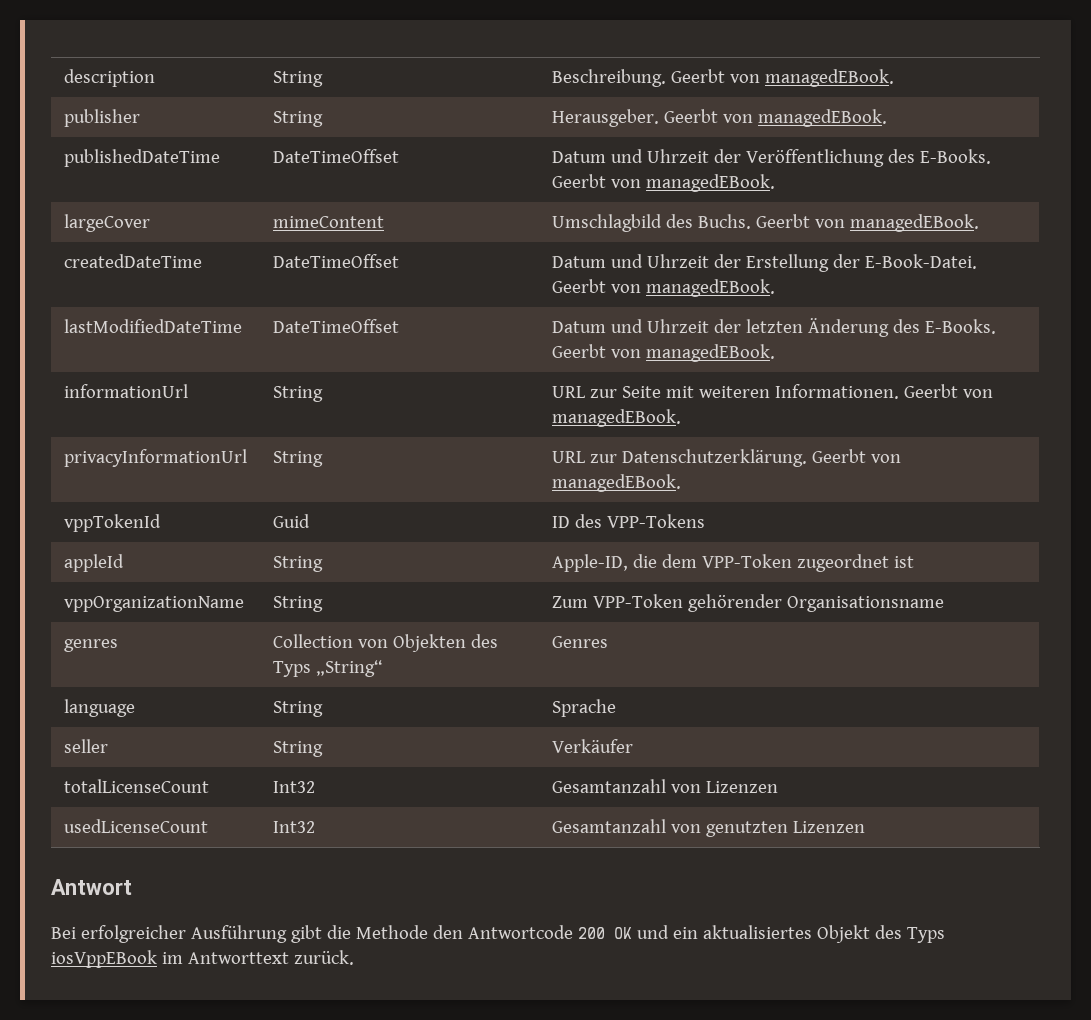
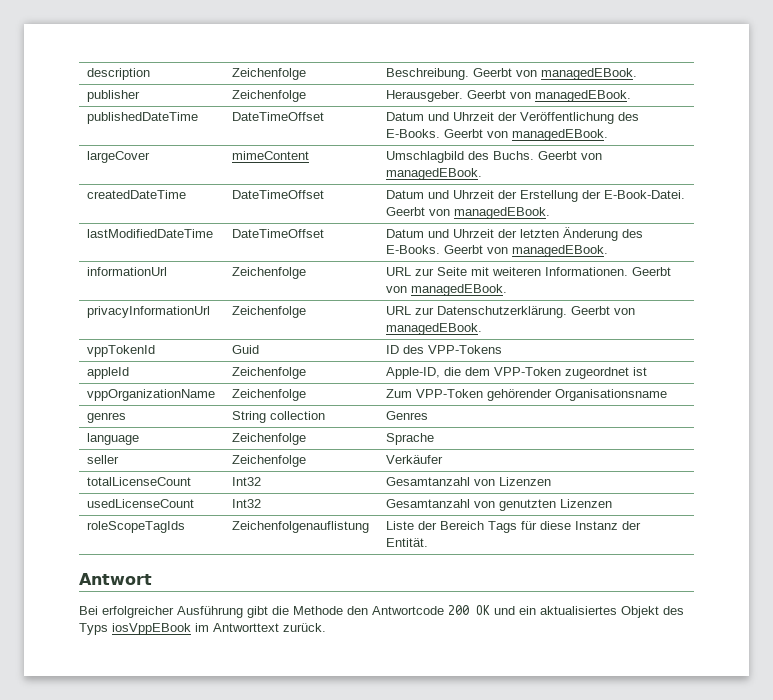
- description | String | Beschreibung. Geerbt von managedEBook.
+ description | Zeichenfolge | Beschreibung. Geerbt von managedEBook.
- publisher | String | Herausgeber. Geerbt von managedEBook.
+ publisher | Zeichenfolge | Herausgeber. Geerbt von managedEBook.
- informationUrl | String | URL zur Seite mit weiteren Informationen. Geerbt von managedEBook.
+ informationUrl | Zeichenfolge | URL zur Seite mit weiteren Informationen. Geerbt von managedEBook.
- privacyInformationUrl | String | URL zur Datenschutzerklärung. Geerbt von managedEBook.
+ privacyInformationUrl | Zeichenfolge | URL zur Datenschutzerklärung. Geerbt von managedEBook.
- appleId | String | Apple-ID, die dem VPP-Token zugeordnet ist
+ appleId | Zeichenfolge | Apple-ID, die dem VPP-Token zugeordnet ist
- vppOrganizationName | String | Zum VPP-Token gehörender Organisationsname
+ vppOrganizationName | Zeichenfolge | Zum VPP-Token gehörender Organisationsname
- genres | Collection von Objekten des Typs „String“ | Genres
+ genres | String collection | Genres
- language | String | Sprache
+ language | Zeichenfolge | Sprache
- seller | String | Verkäufer
+ seller | Zeichenfolge | Verkäufer
+ roleScopeTagIds | Zeichenfolgenauflistung | Liste der Bereich Tags für diese Instanz der Entität.

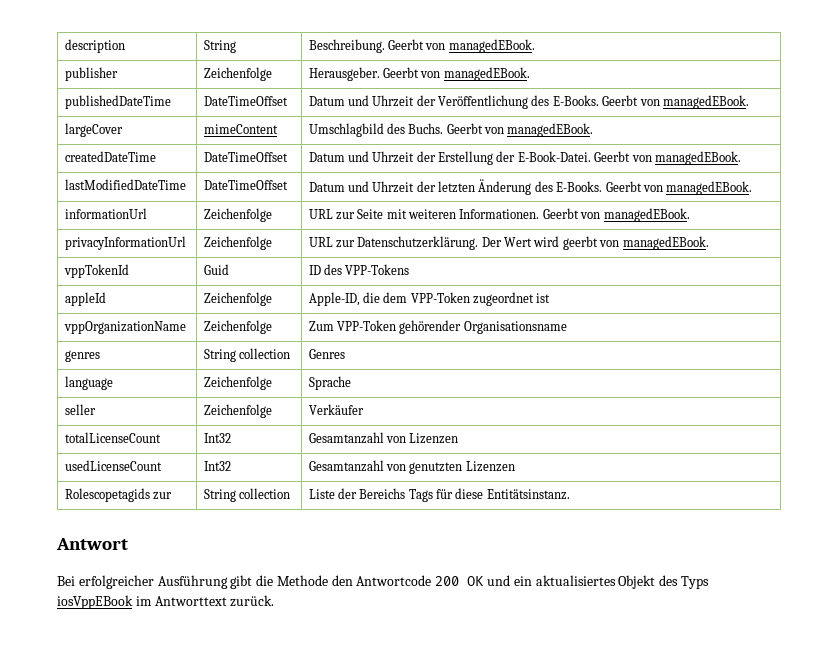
- description | Zeichenfolge | Beschreibung. Geerbt von managedEBook.
+ description | String | Beschreibung. Geerbt von managedEBook.
- privacyInformationUrl | Zeichenfolge | URL zur Datenschutzerklärung. Geerbt von managedEBook.
+ privacyInformationUrl | Zeichenfolge | URL zur Datenschutzerklärung. Der Wert wird geerbt von managedEBook.
- roleScopeTagIds | Zeichenfolgenauflistung | Liste der Bereich Tags für diese Instanz der Entität.
+ Rolescopetagids zur | String collection | Liste der Bereichs Tags für diese Entitätsinstanz.

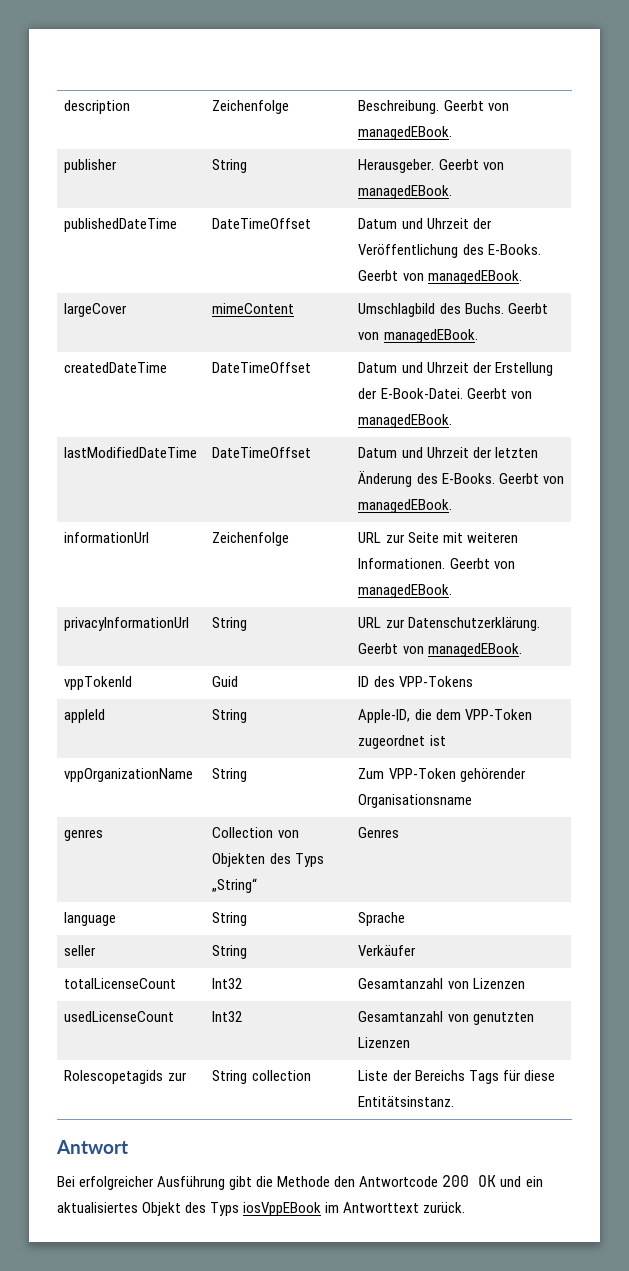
- description | String | Beschreibung. Geerbt von managedEBook.
+ description | Zeichenfolge | Beschreibung. Geerbt von managedEBook.
- publisher | Zeichenfolge | Herausgeber. Geerbt von managedEBook.
+ publisher | String | Herausgeber. Geerbt von managedEBook.
- privacyInformationUrl | Zeichenfolge | URL zur Datenschutzerklärung. Der Wert wird geerbt von managedEBook.
+ privacyInformationUrl | String | URL zur Datenschutzerklärung. Geerbt von managedEBook.
- appleId | Zeichenfolge | Apple-ID, die dem VPP-Token zugeordnet ist
+ appleId | String | Apple-ID, die dem VPP-Token zugeordnet ist
- vppOrganizationName | Zeichenfolge | Zum VPP-Token gehörender Organisationsname
+ vppOrganizationName | String | Zum VPP-Token gehörender Organisationsname
- genres | String collection | Genres
+ genres | Collection von Objekten des Typs „String“ | Genres
- language | Zeichenfolge | Sprache
+ language | String | Sprache
- seller | Zeichenfolge | Verkäufer
+ seller | String | Verkäufer

